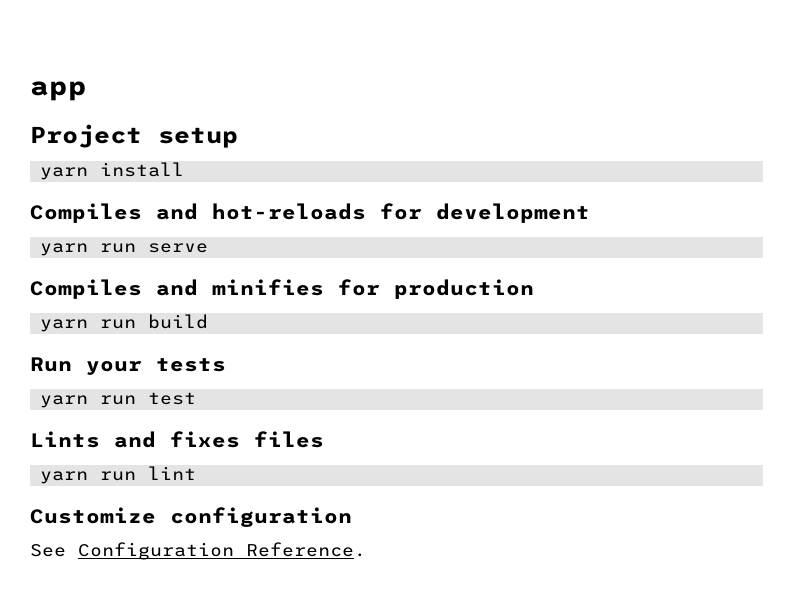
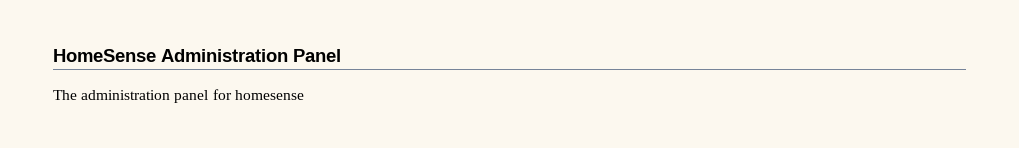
- app
- Project setup
- yarn install
- Compiles and hot-reloads for development
- yarn run serve
- Compiles and minifies for production
- yarn run build
- Run your tests
- yarn run test
- Lints and fixes files
- yarn run lint
- Customize configuration
- See Configuration Reference.
+ HomeSense Administration Panel
+ The administration panel for homesense

